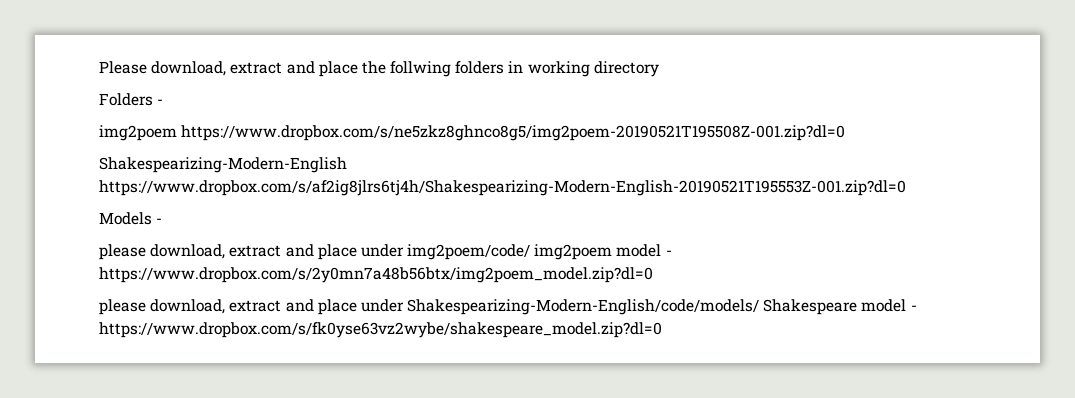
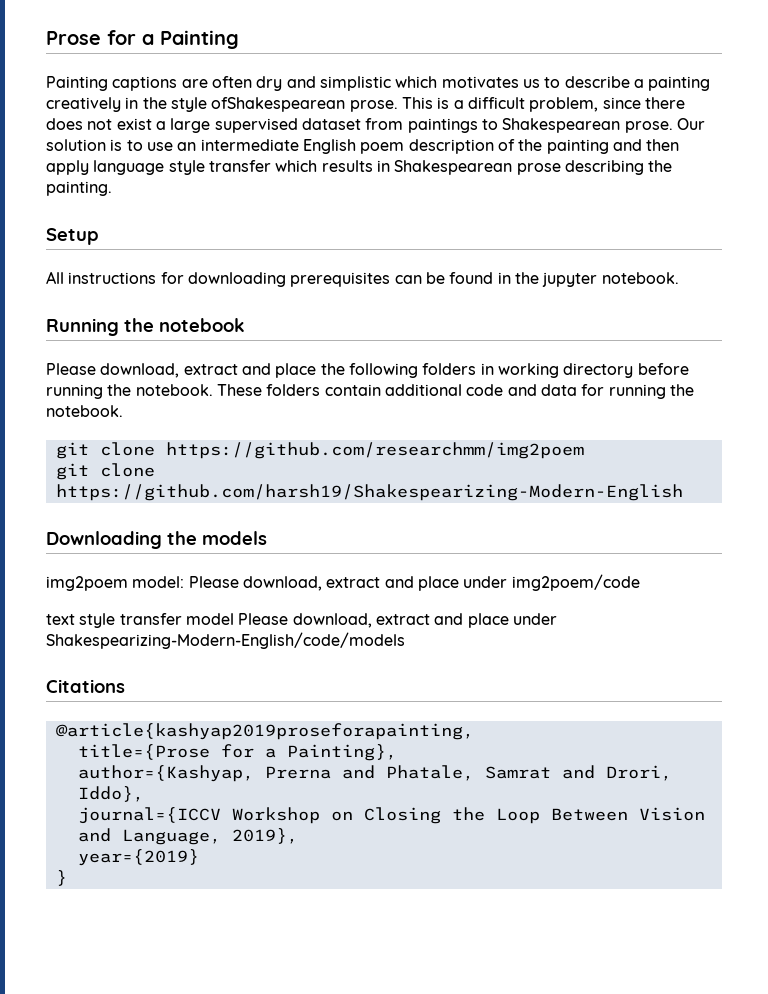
+ Prose for a Painting
+ Painting captions are often dry and simplistic which motivates us to describe a painting creatively in the style ofShakespearean prose. This is a difficult problem, since there does not exist a large supervised dataset from paintings to Shakespearean prose. Our solution is to use an intermediate English poem description of the painting and then apply language style transfer which results in Shakespearean prose describing the painting.
+ Setup
+ All instructions for downloading prerequisites can be found in the jupyter notebook.
+ Running the notebook
- Please download, extract and place the follwing folders in working directory
- Folders -
- img2poem https://www.dropbox.com/s/ne5zkz8ghnco8g5/img2poem-20190521T195508Z-001.zip?dl=0
- Shakespearizing-Modern-English https://www.dropbox.com/s/af2ig8jlrs6tj4h/Shakespearizing-Modern-English-20190521T195553Z-001.zip?dl=0
- Models -
- please download, extract and place under img2poem/code/ img2poem model - https://www.dropbox.com/s/2y0mn7a48b56btx/img2poem_model.zip?dl=0
- please download, extract and place under Shakespearizing-Modern-English/code/models/ Shakespeare model - https://www.dropbox.com/s/fk0yse63vz2wybe/shakespeare_model.zip?dl=0
+ Please download, extract and place the following folders in working directory before running the notebook. These folders contain additional code and data for running the notebook.
+ git clone https://github.com/researchmm/img2poem
+ git clone https://github.com/harsh19/Shakespearizing-Modern-English
+ Downloading the models
+ img2poem model: Please download, extract and place under img2poem/code
+ text style transfer model Please download, extract and place under Shakespearizing-Modern-English/code/models
+ Citations
+ @article{kashyap2019proseforapainting,
+ title={Prose for a Painting},
+ author={Kashyap, Prerna and Phatale, Samrat and Drori, Iddo},
+ journal={ICCV Workshop on Closing the Loop Between Vision and Language, 2019},
+ year={2019}
+ }

